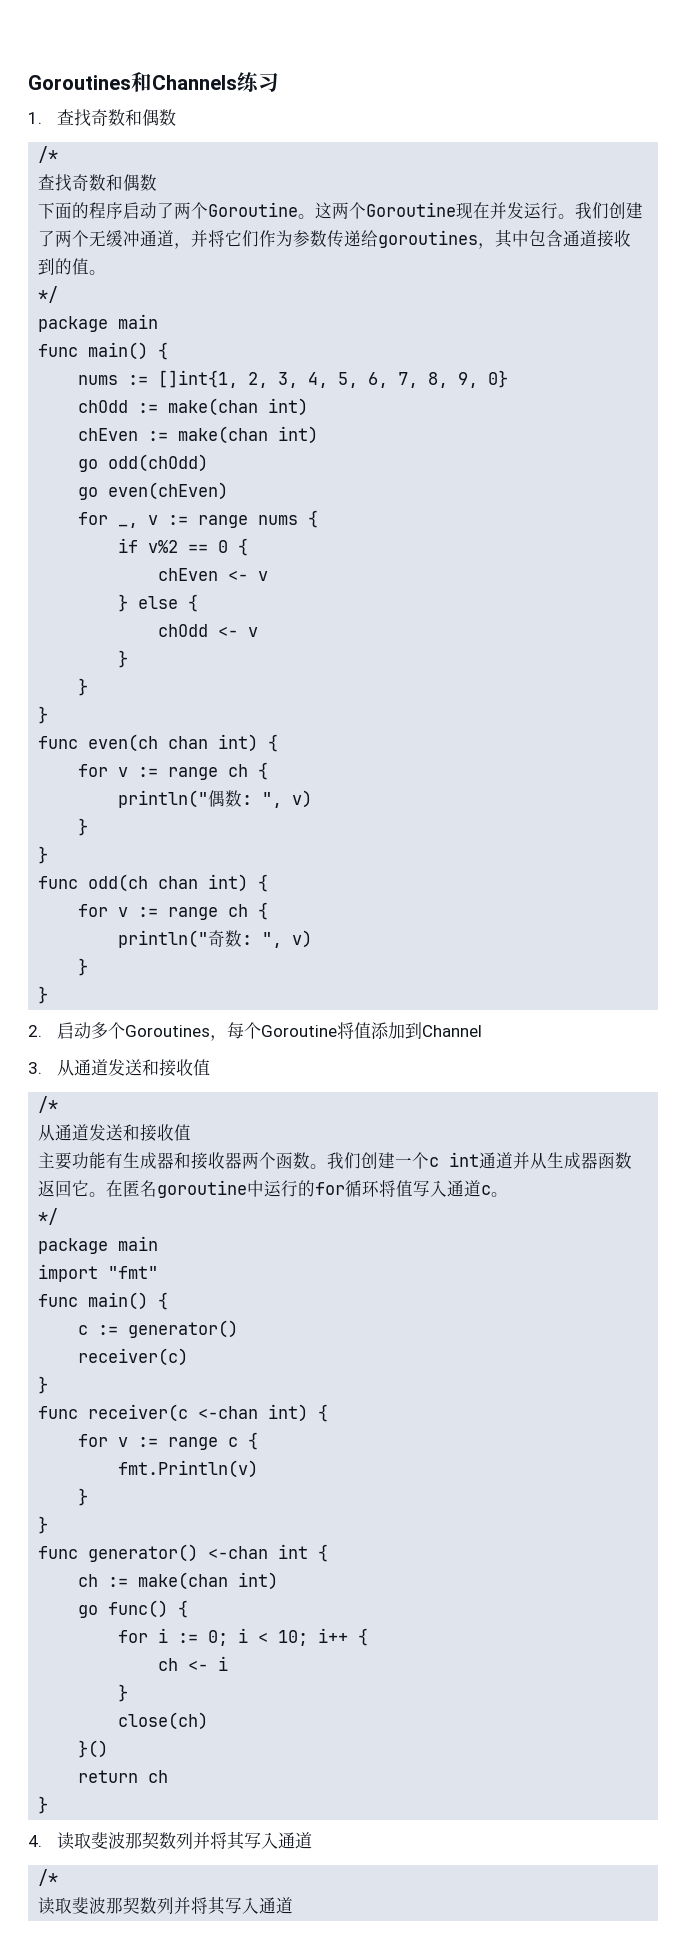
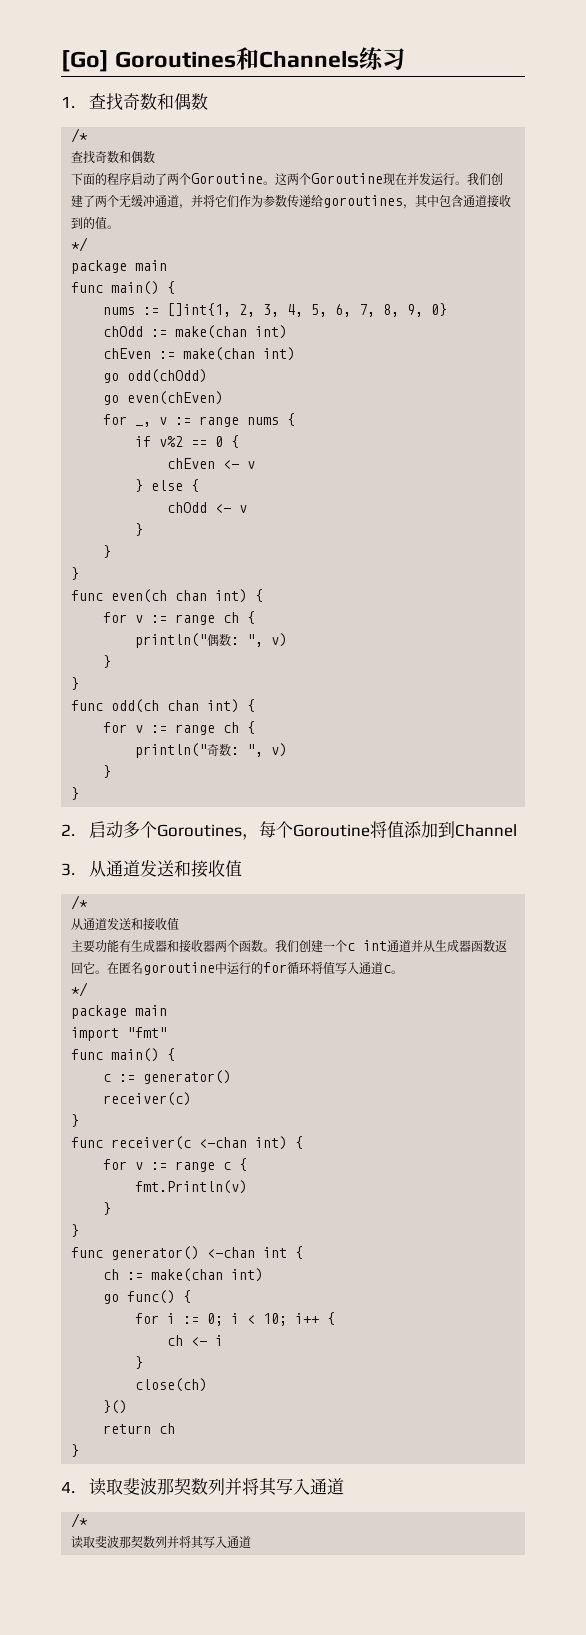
- Goroutines和Channels练习
+ [Go] Goroutines和Channels练习

